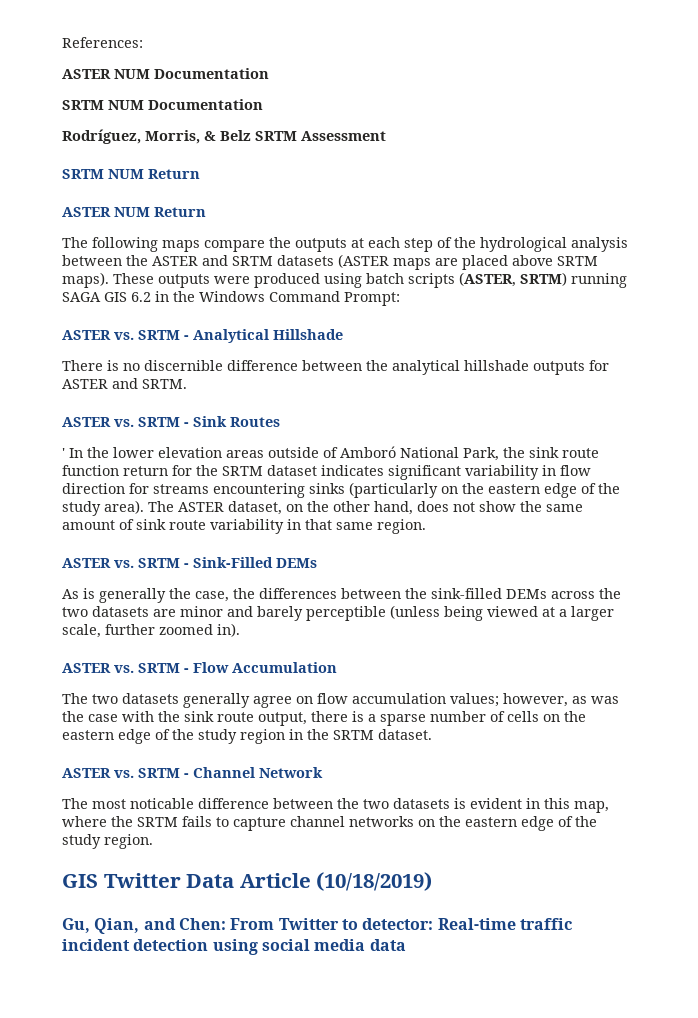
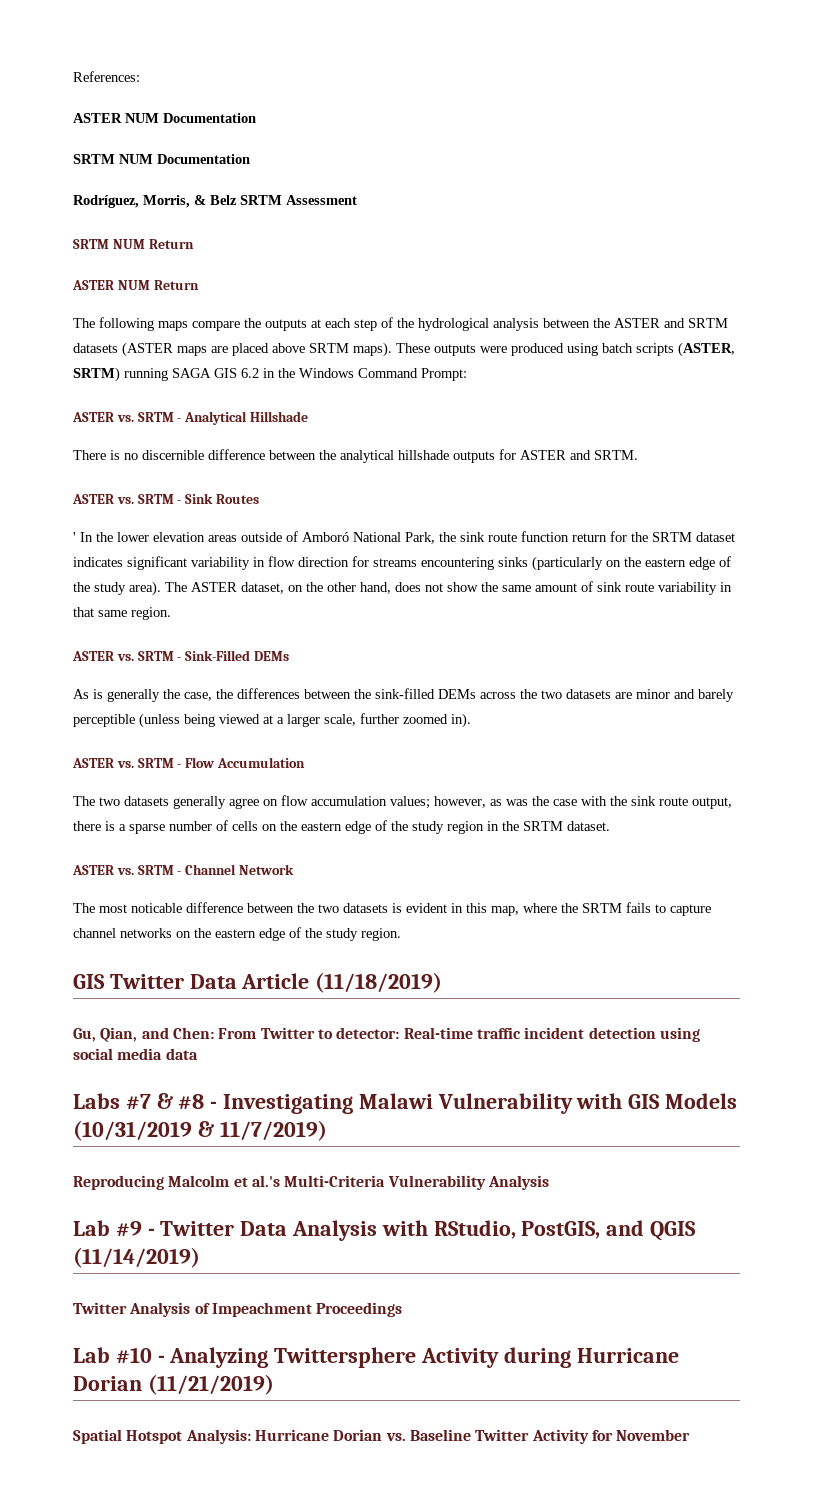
- GIS Twitter Data Article (10/18/2019)
+ GIS Twitter Data Article (11/18/2019)
+ Labs #7 & #8 - Investigating Malawi Vulnerability with GIS Models (10/31/2019 & 11/7/2019)
+ Reproducing Malcolm et al.'s Multi-Criteria Vulnerability Analysis
+ Lab #9 - Twitter Data Analysis with RStudio, PostGIS, and QGIS (11/14/2019)
+ Twitter Analysis of Impeachment Proceedings
+ Lab #10 - Analyzing Twittersphere Activity during Hurricane Dorian (11/21/2019)
+ Spatial Hotspot Analysis: Hurricane Dorian vs. Baseline Twitter Activity for November

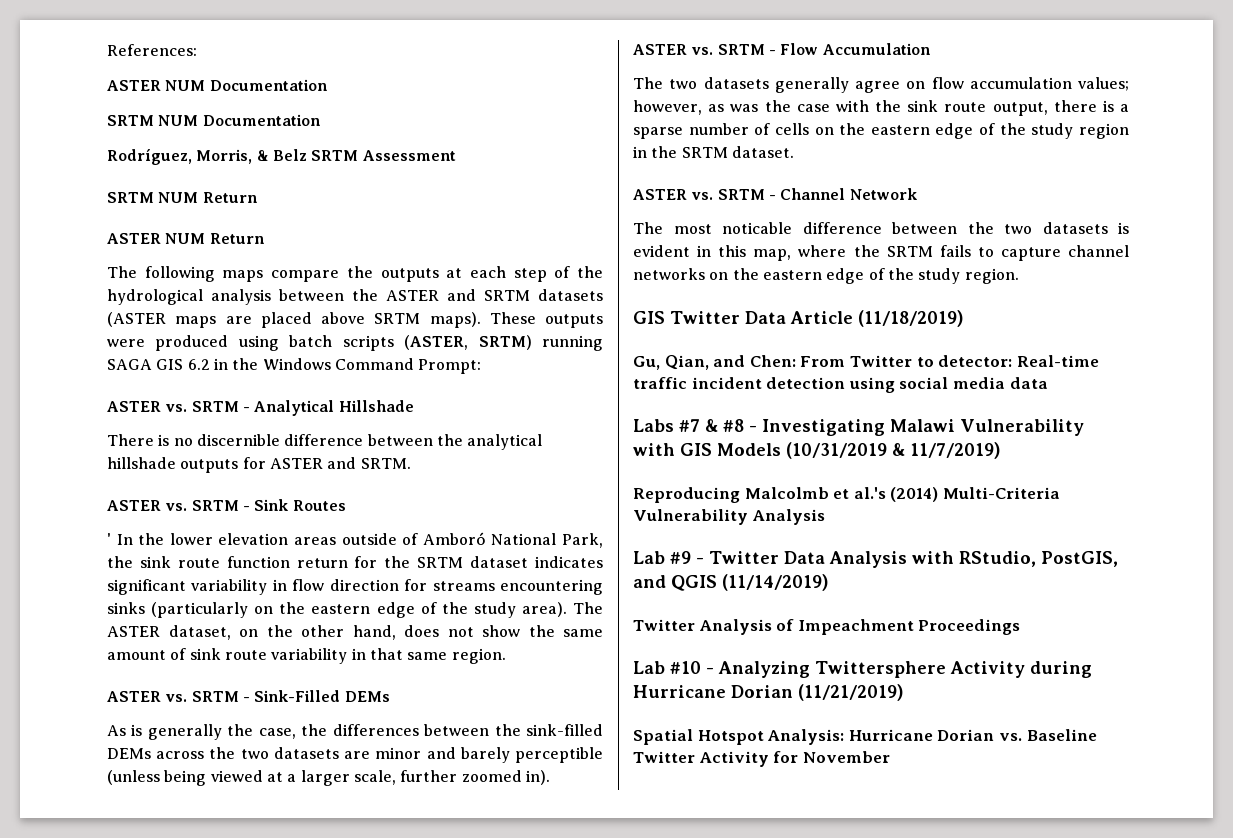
- Reproducing Malcolm et al.'s Multi-Criteria Vulnerability Analysis
+ Reproducing Malcolmb et al.'s (2014) Multi-Criteria Vulnerability Analysis

